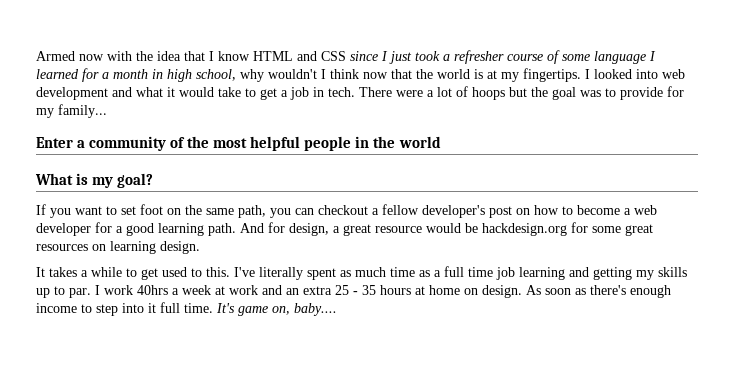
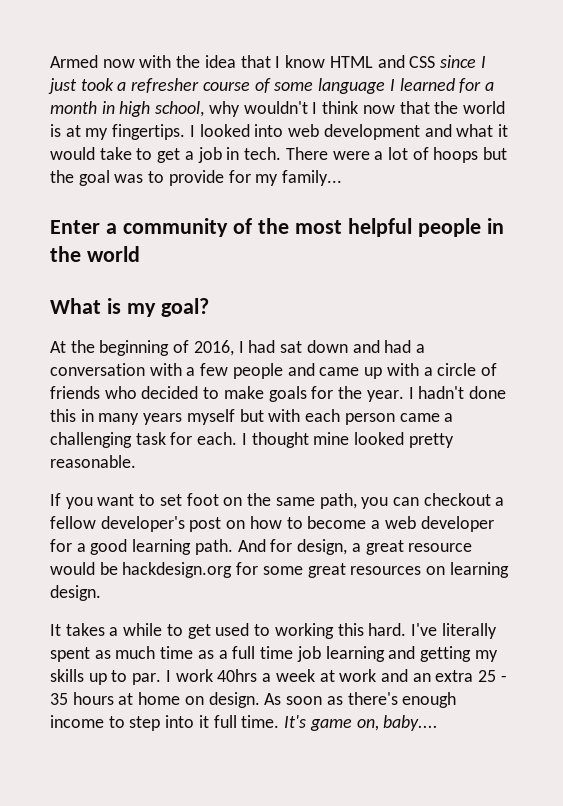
+ At the beginning of 2016, I had sat down and had a conversation with a few people and came up with a circle of friends who decided to make goals for the year. I hadn't done this in many years myself but with each person came a challenging task for each. I thought mine looked pretty reasonable.
- It takes a while to get used to this.
+ It takes a while to get used to working this hard.

